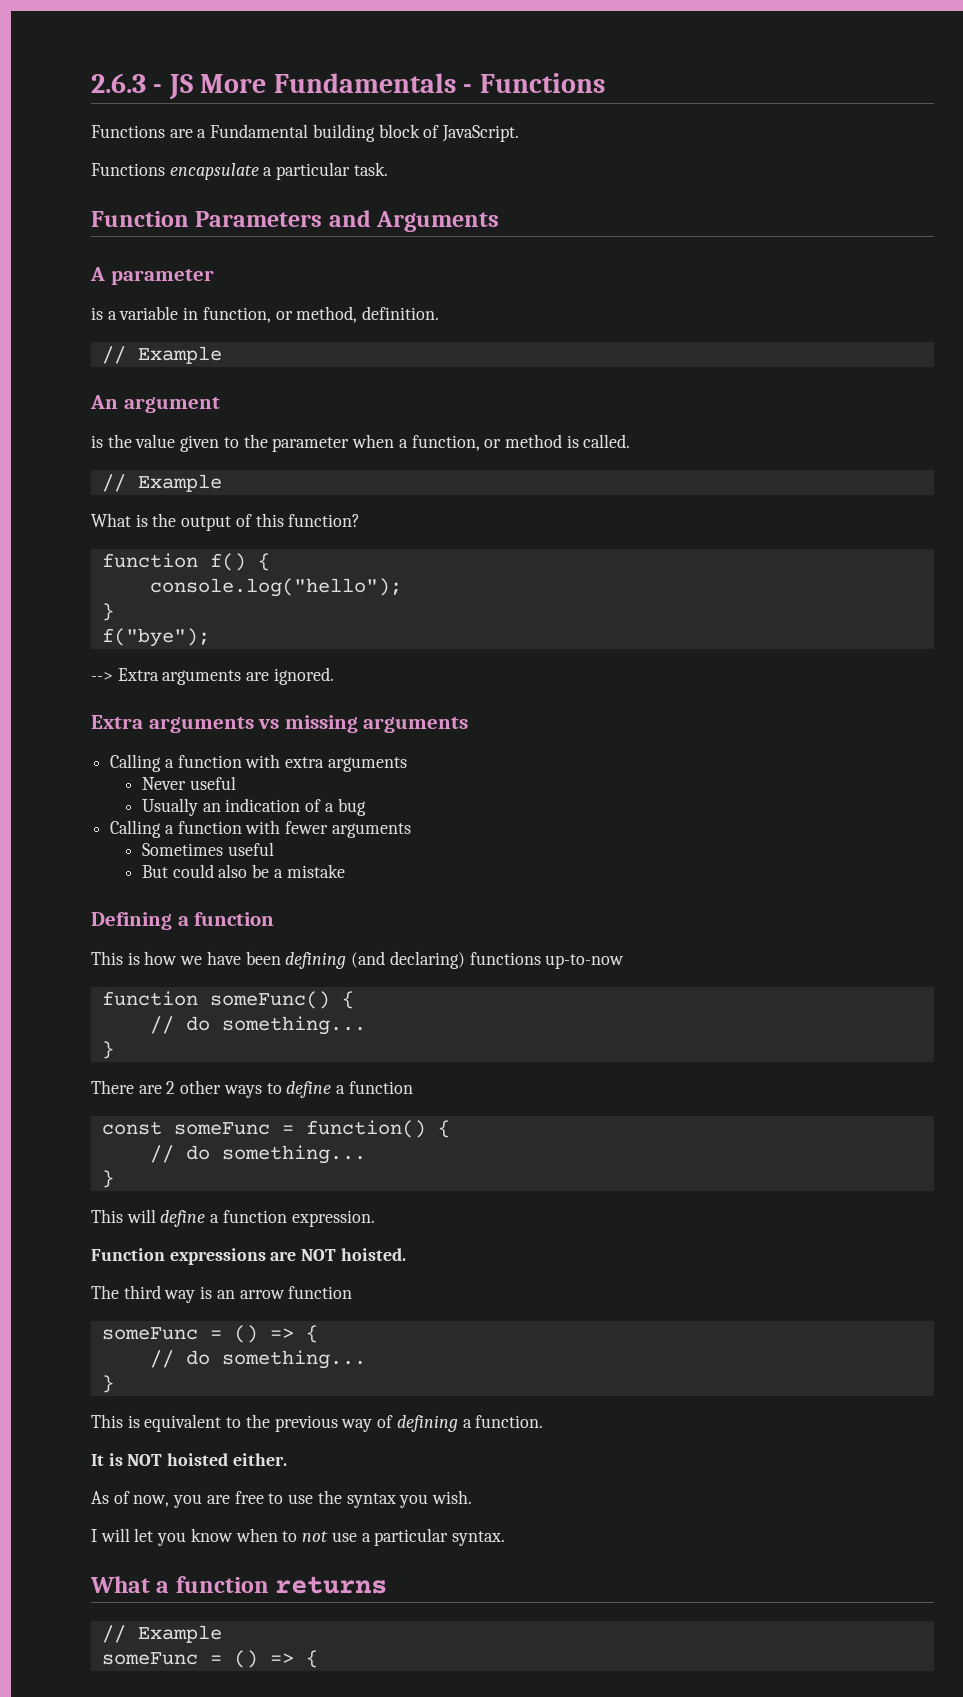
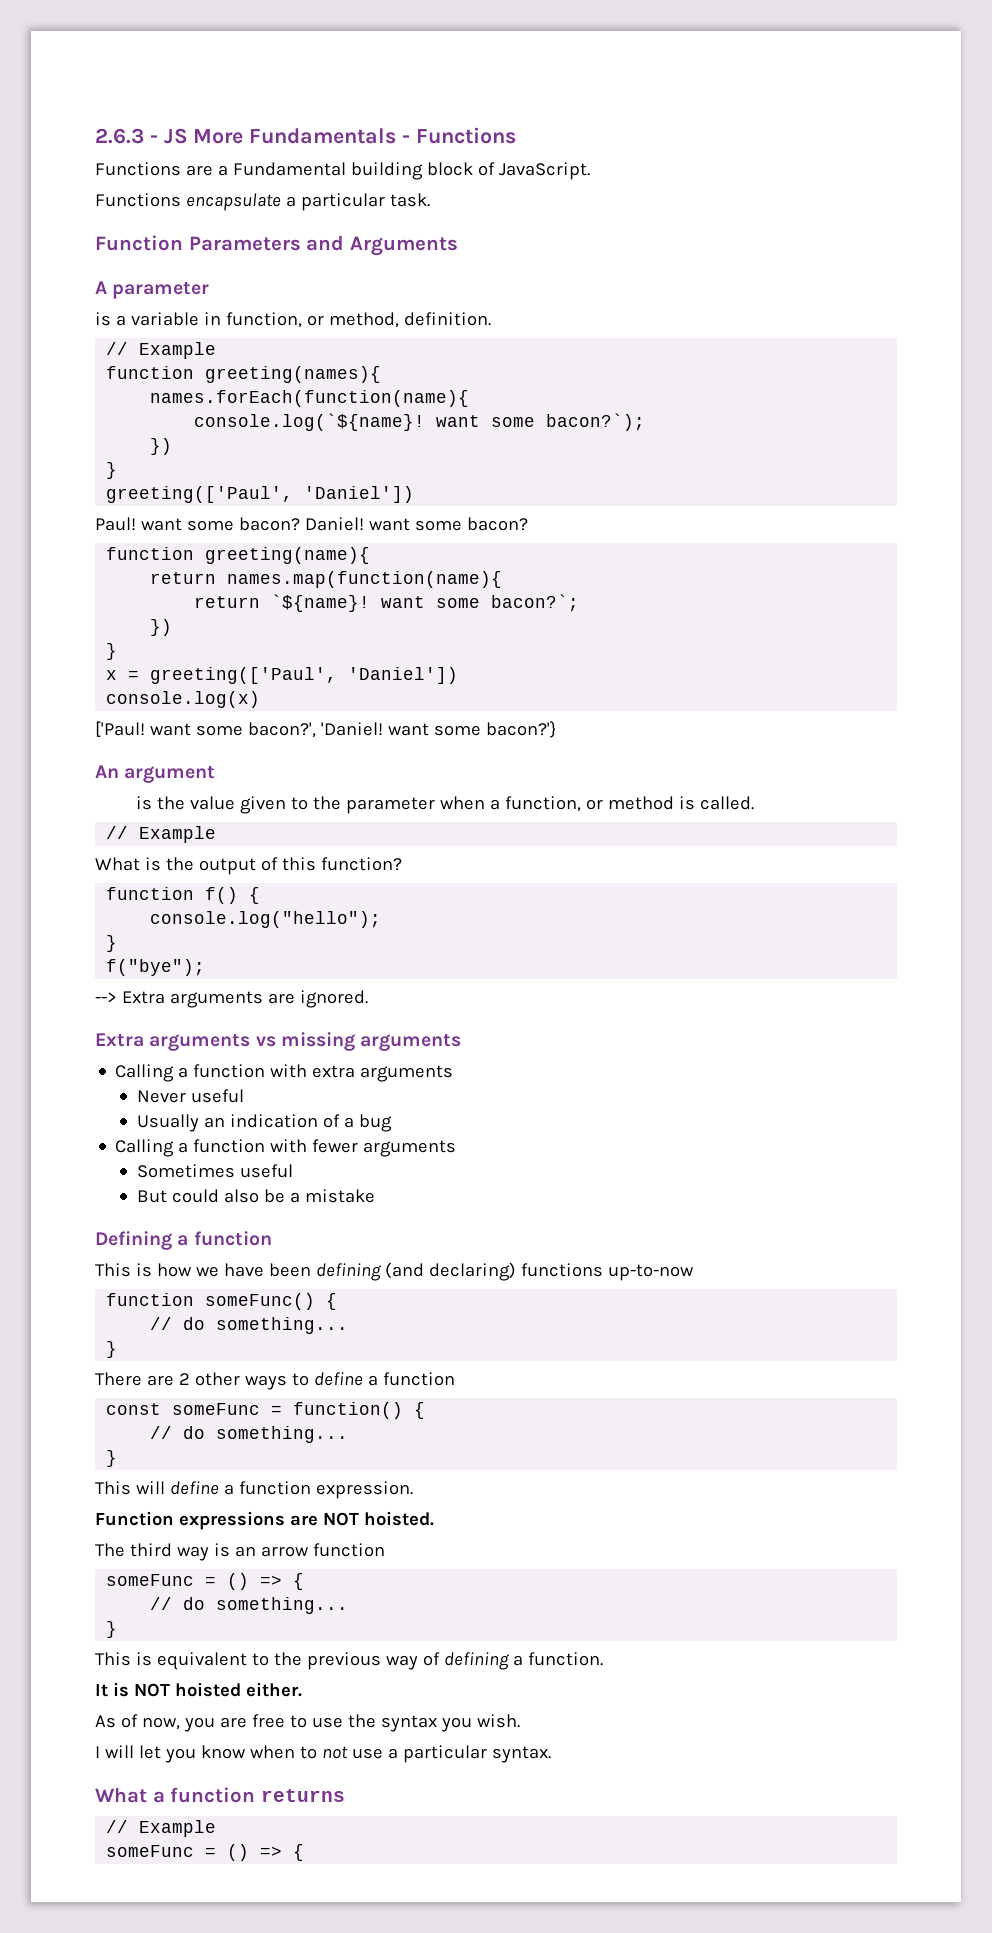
+ function greeting(names){
+ names.forEach(function(name){
+ console.log(`${name}! want some bacon?`);
+ })
+ }
+ greeting(['Paul', 'Daniel'])
+ Paul! want some bacon? Daniel! want some bacon?
+ function greeting(name){
+ return names.map(function(name){
+ return `${name}! want some bacon?`;
+ })
+ }
+ x = greeting(['Paul', 'Daniel'])
+ console.log(x)
+ ['Paul! want some bacon?', 'Daniel! want some bacon?'}

